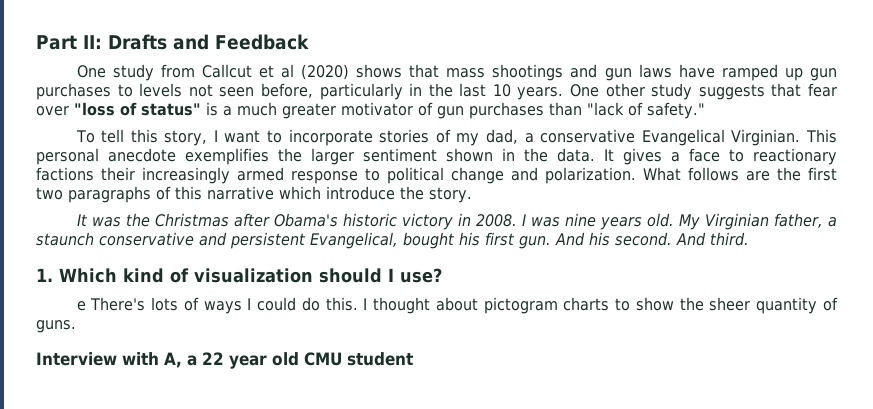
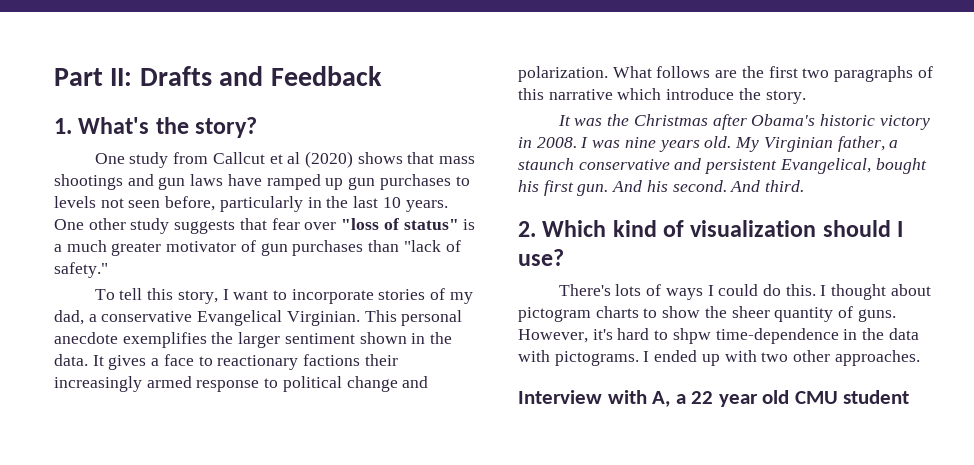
+ 1. What's the story?
- 1. Which kind of visualization should I use?
+ 2. Which kind of visualization should I use?
- e There's lots of ways I could do this.
+ There's lots of ways I could do this.
+ However, it's hard to shpw time-dependence in the data with pictograms. I ended up with two other approaches.

